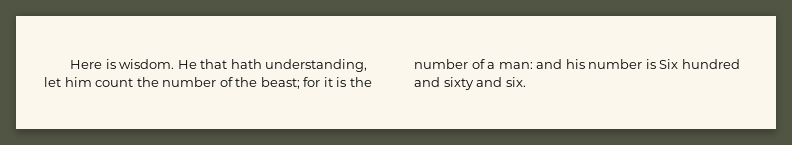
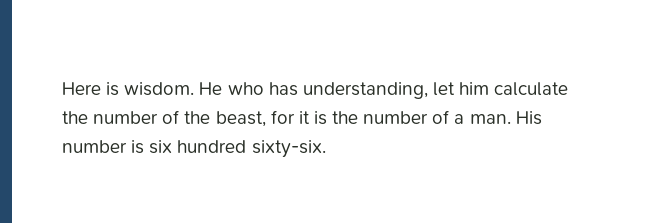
- He that hath understanding, let him count the number of the beast; for it is the number of a man: and his number is Six hundred and sixty and six.
+ He who has understanding, let him calculate the number of the beast, for it is the number of a man. His number is six hundred sixty-six.

